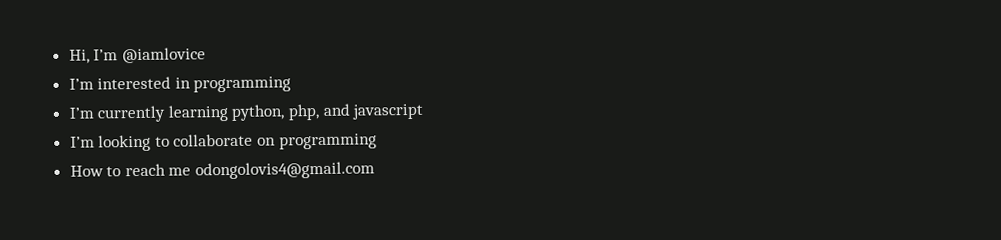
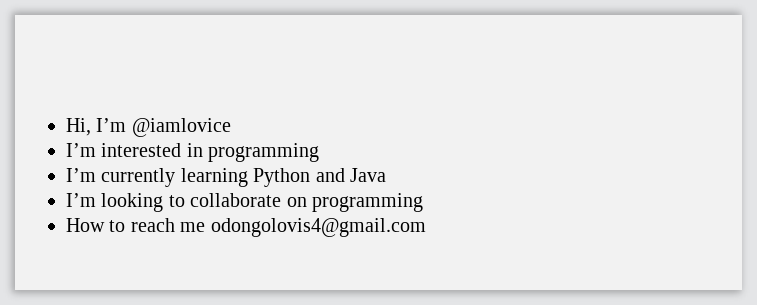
- I’m currently learning python, php, and javascript
+ I’m currently learning Python and Java

